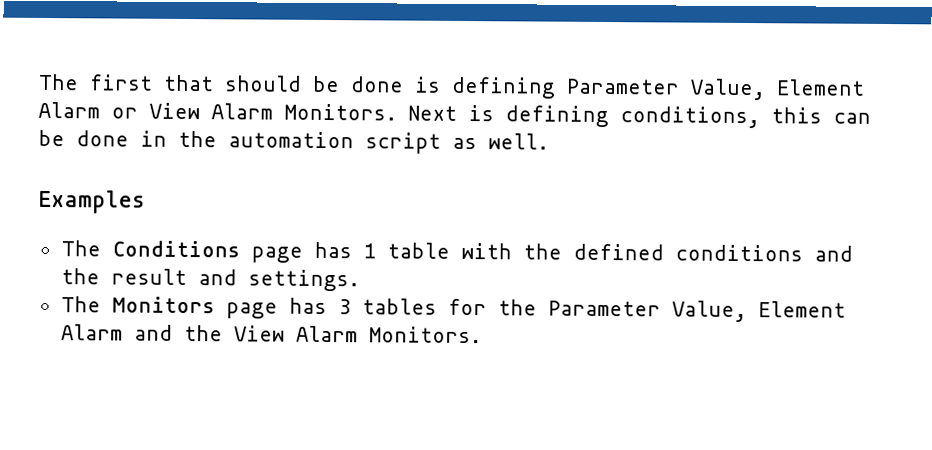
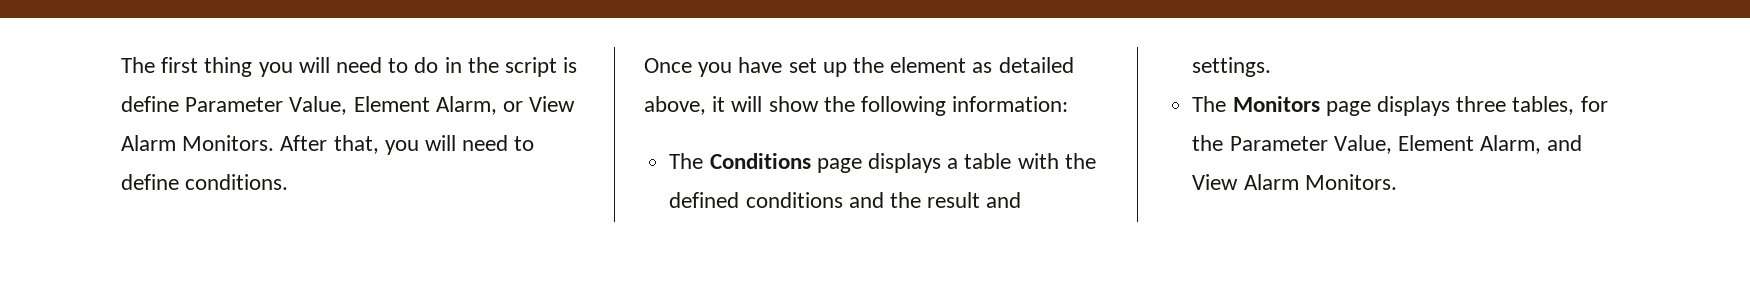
- The first that should be done is defining Parameter Value, Element Alarm or View Alarm Monitors.
+ The first thing you will need to do in the script is define Parameter Value, Element Alarm, or View Alarm Monitors.
- Next is defining conditions, this can be done in the automation script as well.
- Examples
+ After that, you will need to define conditions.
+ Once you have set up the element as detailed above, it will show the following information:
- The Conditions page has 1 table with the defined conditions and the result and settings.
+ The Conditions page displays a table with the defined conditions and the result and settings.
- The Monitors page has 3 tables for the Parameter Value, Element Alarm and the View Alarm Monitors.
+ The Monitors page displays three tables, for the Parameter Value, Element Alarm, and View Alarm Monitors.

